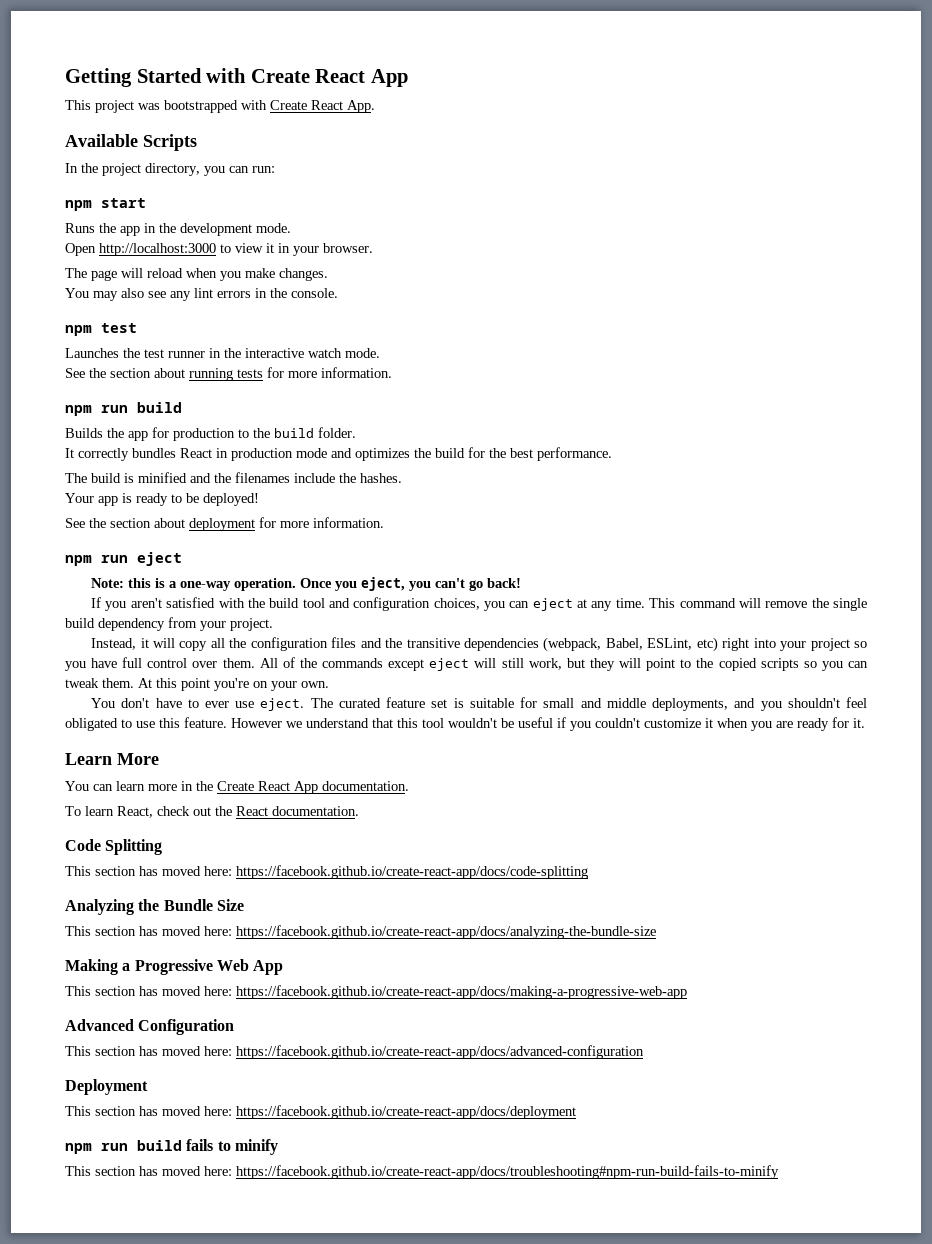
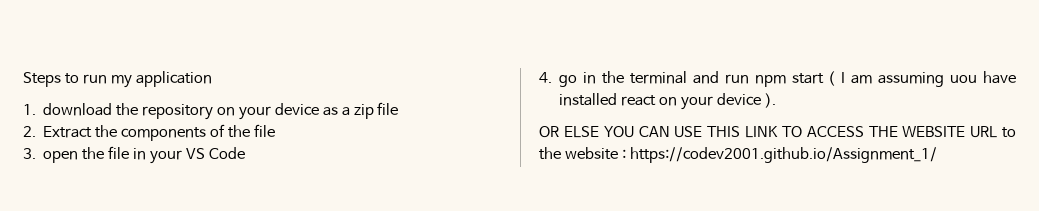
- Getting Started with Create React App
- This project was bootstrapped with Create React App.
- Available Scripts
- In the project directory, you can run:
- npm start
- Runs the app in the development mode.
- Open http://localhost:3000 to view it in your browser.
- The page will reload when you make changes.
- You may also see any lint errors in the console.
- npm test
- Launches the test runner in the interactive watch mode.
- See the section about running tests for more information.
- npm run build
- Builds the app for production to the build folder.
- It correctly bundles React in production mode and optimizes the build for the best performance.
- The build is minified and the filenames include the hashes.
- Your app is ready to be deployed!
- See the section about deployment for more information.
- npm run eject
- Note: this is a one-way operation. Once you eject, you can't go back!
- If you aren't satisfied with the build tool and configuration choices, you can eject at any time. This command will remove the single build dependency from your project.
- Instead, it will copy all the configuration files and the transitive dependencies (webpack, Babel, ESLint, etc) right into your project so you have full control over them. All of the commands except eject will still work, but they will point to the copied scripts so you can tweak them. At this point you're on your own.
- You don't have to ever use eject. The curated feature set is suitable for small and middle deployments, and you shouldn't feel obligated to use this feature. However we understand that this tool wouldn't be useful if you couldn't customize it when you are ready for it.
- Learn More
- You can learn more in the Create React App documentation.
- To learn React, check out the React documentation.
- Code Splitting
- This section has moved here: https://facebook.github.io/create-react-app/docs/code-splitting
- Analyzing the Bundle Size
- This section has moved here: https://facebook.github.io/create-react-app/docs/analyzing-the-bundle-size
- Making a Progressive Web App
- This section has moved here: https://facebook.github.io/create-react-app/docs/making-a-progressive-web-app
- Advanced Configuration
- This section has moved here: https://facebook.github.io/create-react-app/docs/advanced-configuration
- Deployment
- This section has moved here: https://facebook.github.io/create-react-app/docs/deployment
- npm run build fails to minify
- This section has moved here: https://facebook.github.io/create-react-app/docs/troubleshooting#npm-run-build-fails-to-minify
+ Steps to run my application
+ 1. download the repository on your device as a zip file
+ 2. Extract the components of the file
+ 3. open the file in your VS Code
+ 4. go in the terminal and run npm start ( I am assuming uou have installed react on your device ).
+ OR ELSE YOU CAN USE THIS LINK TO ACCESS THE WEBSITE URL to the website : https://codev2001.github.io/Assignment_1/

